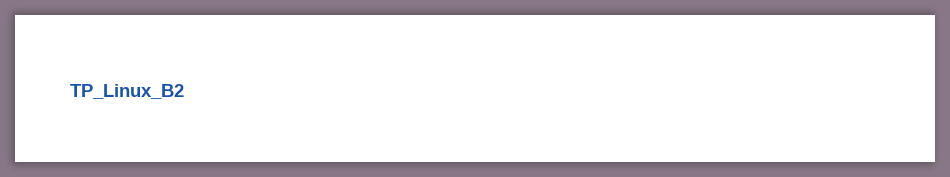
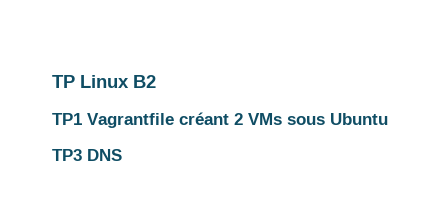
- TP_Linux_B2
+ TP Linux B2
+ TP1 Vagrantfile créant 2 VMs sous Ubuntu
+ TP3 DNS

